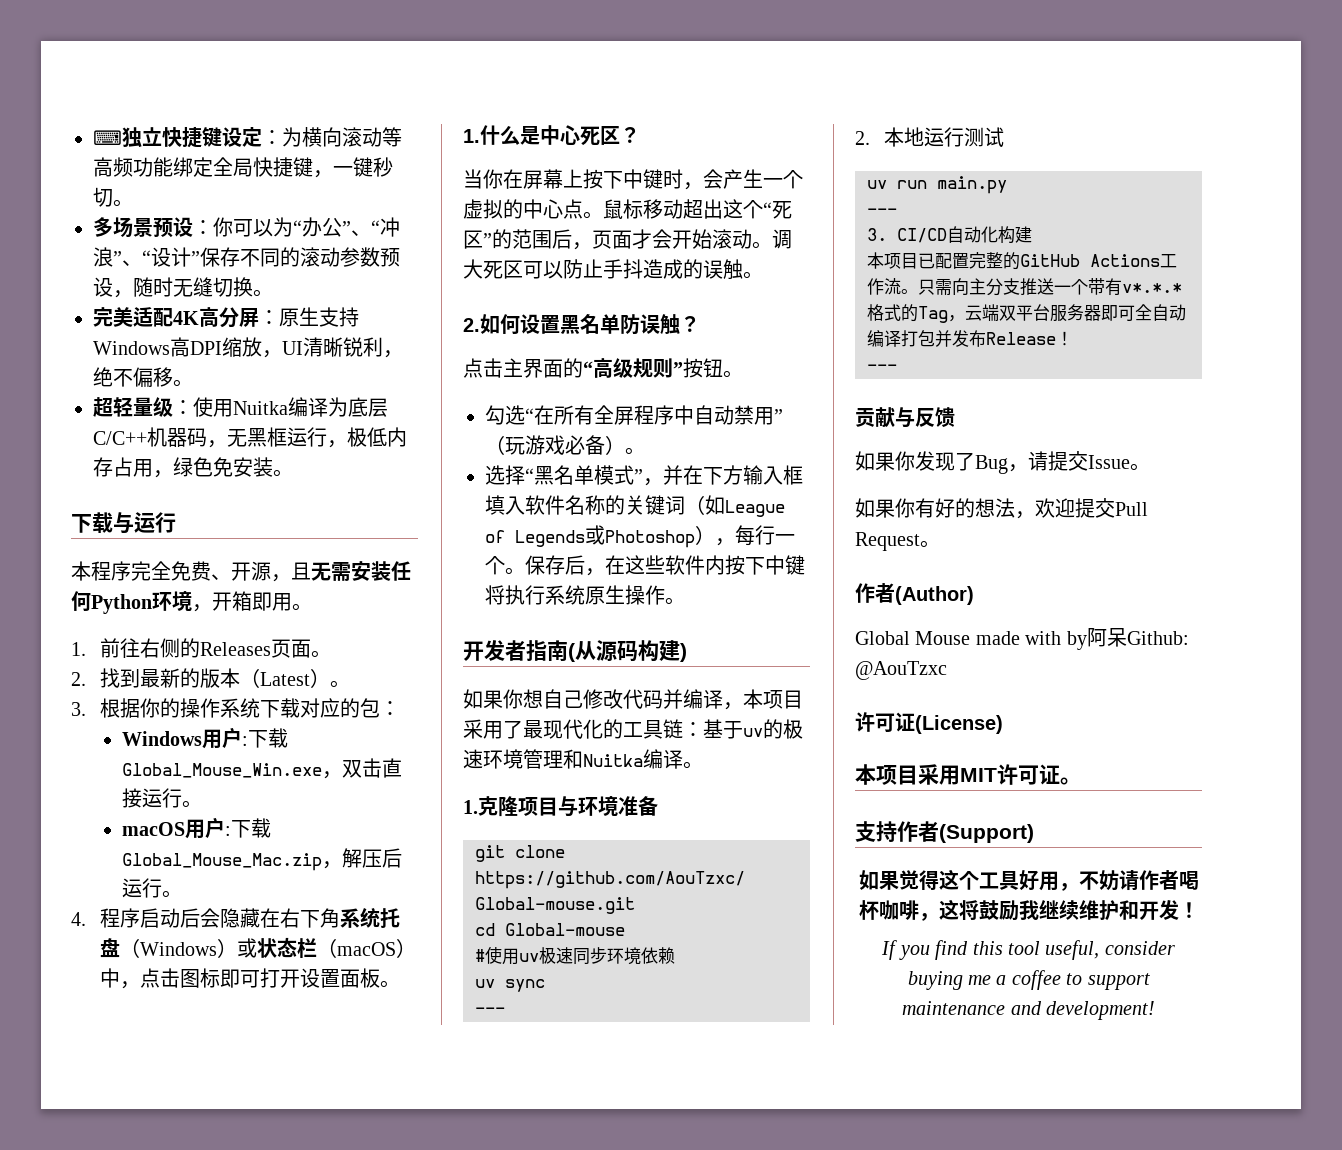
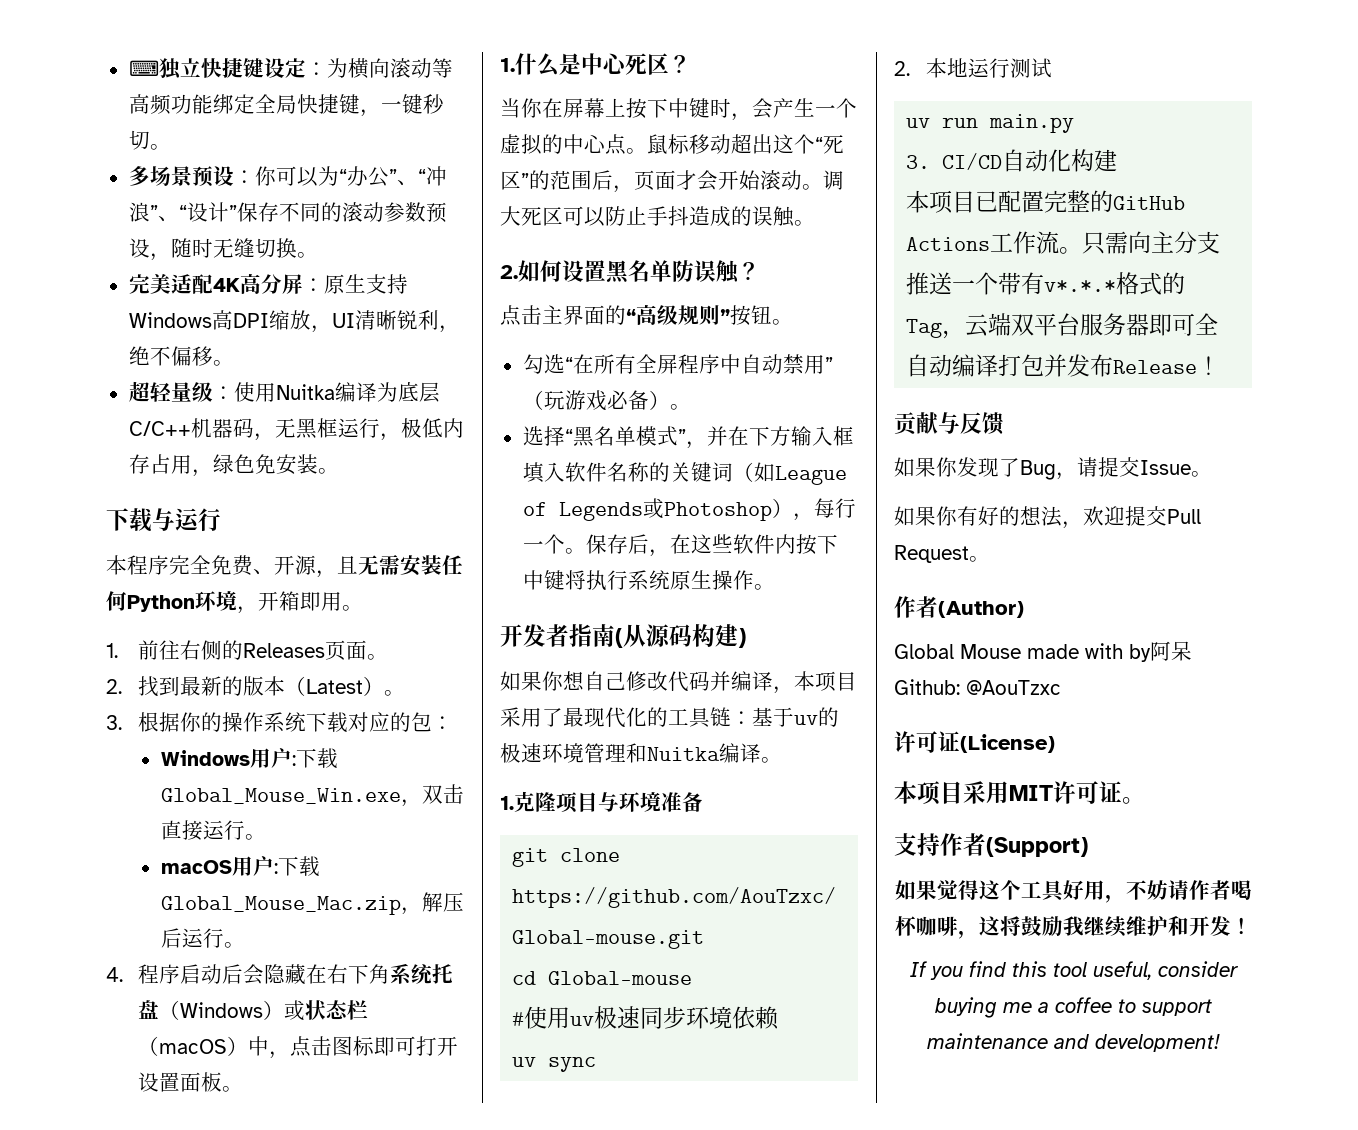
  uv sync
- ---
  uv run main.py
- ---
  只需向主分支推送一个带有v*.*.*格式的Tag，云端双平台服务器即可全自动编译打包并发布Release！
- ---

